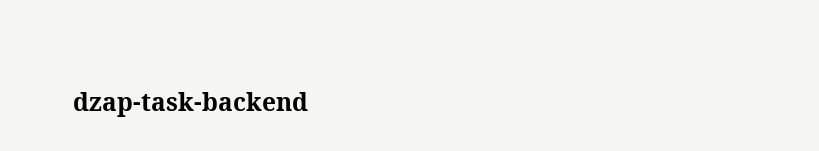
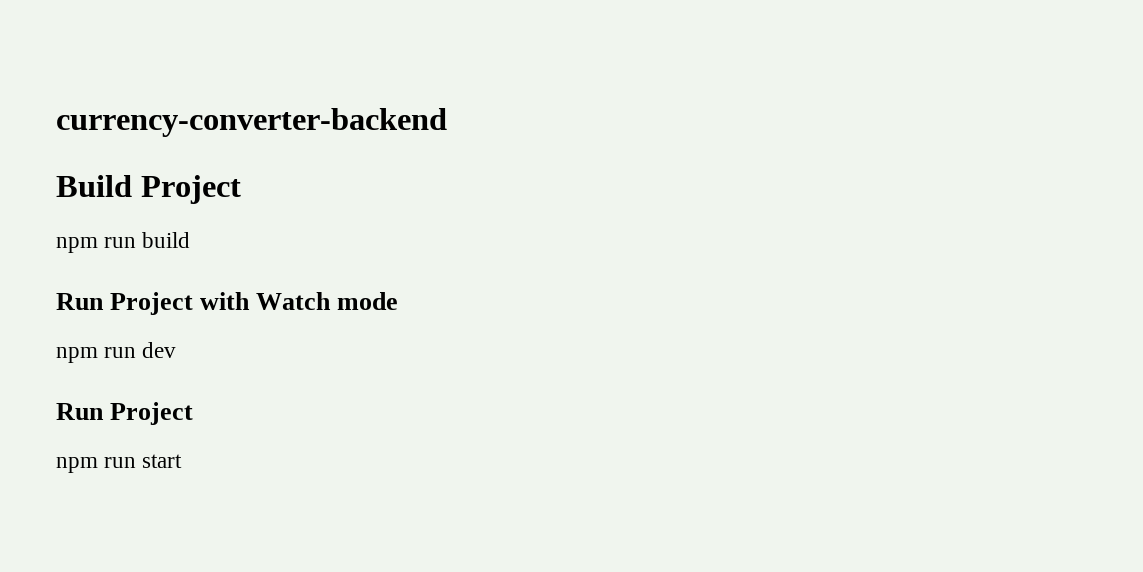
- dzap-task-backend
+ currency-converter-backend
+ Build Project
+ npm run build
+ Run Project with Watch mode
+ npm run dev
+ Run Project
+ npm run start

